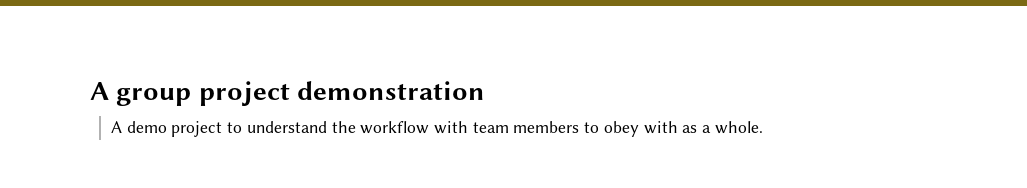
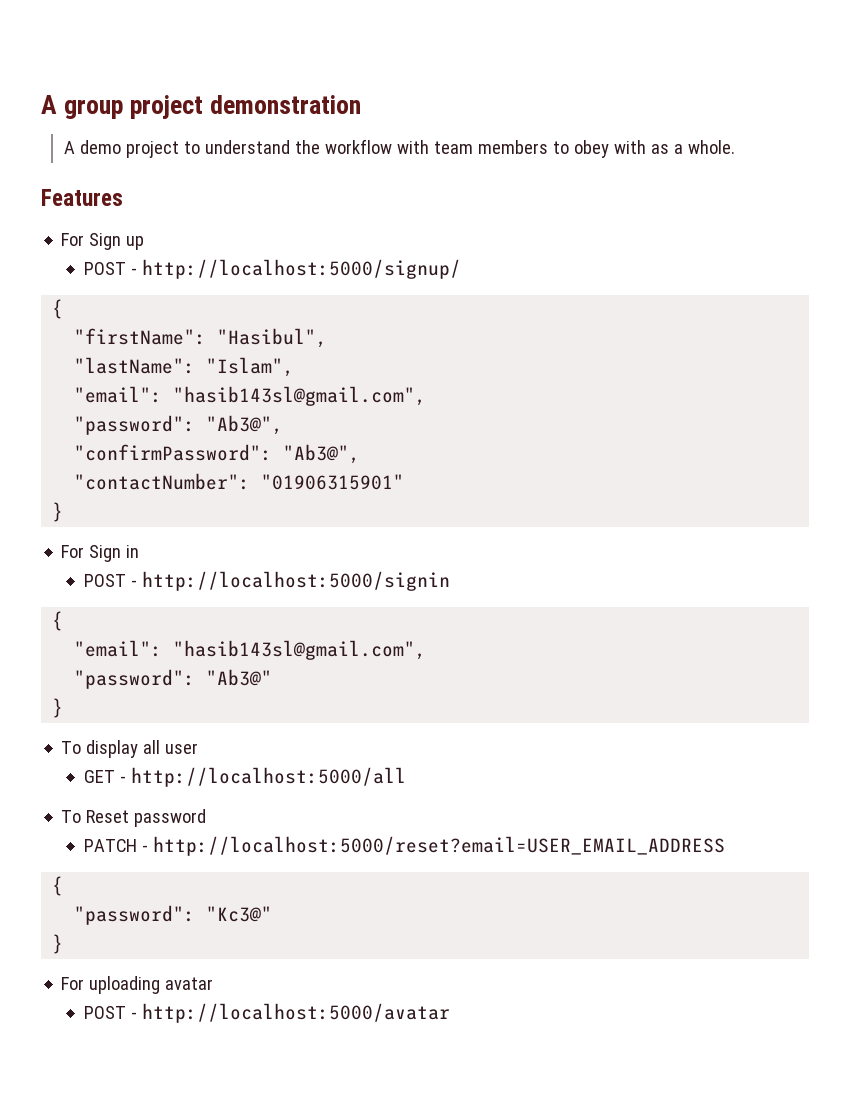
+ Features
+ For Sign up
+ POST - http://localhost:5000/signup/
+ {
+ "firstName": "Hasibul",
+ "lastName": "Islam",
+ "email": "hasib143sl@gmail.com",
+ "password": "Ab3@",
+ "confirmPassword": "Ab3@",
+ "contactNumber": "01906315901"
+ }
+ For Sign in
+ POST - http://localhost:5000/signin
+ {
+ "email": "hasib143sl@gmail.com",
+ "password": "Ab3@"
+ }
+ To display all user
+ GET - http://localhost:5000/all
+ To Reset password
+ PATCH - http://localhost:5000/reset?email=USER_EMAIL_ADDRESS
+ {
+ "password": "Kc3@"
+ }
+ For uploading avatar
+ POST - http://localhost:5000/avatar

